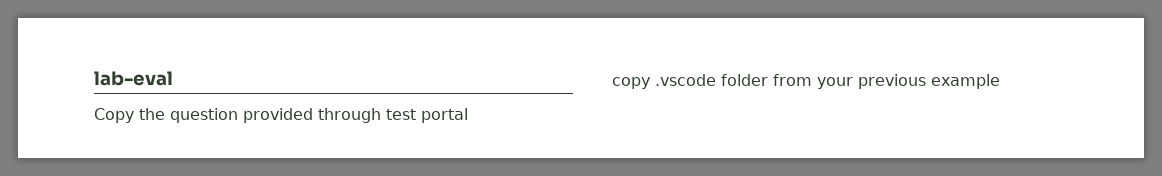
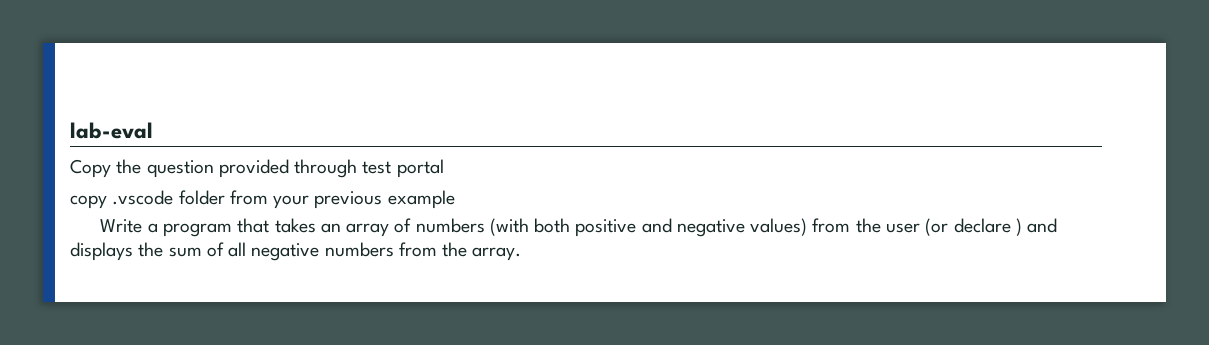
+ Write a program that takes an array of numbers (with both positive and negative values) from the user (or declare ) and displays the sum of all negative numbers from the array.

